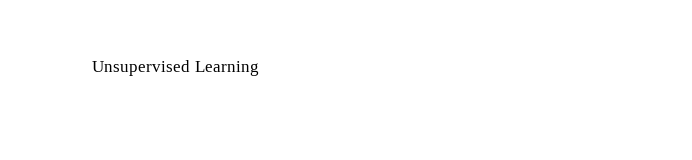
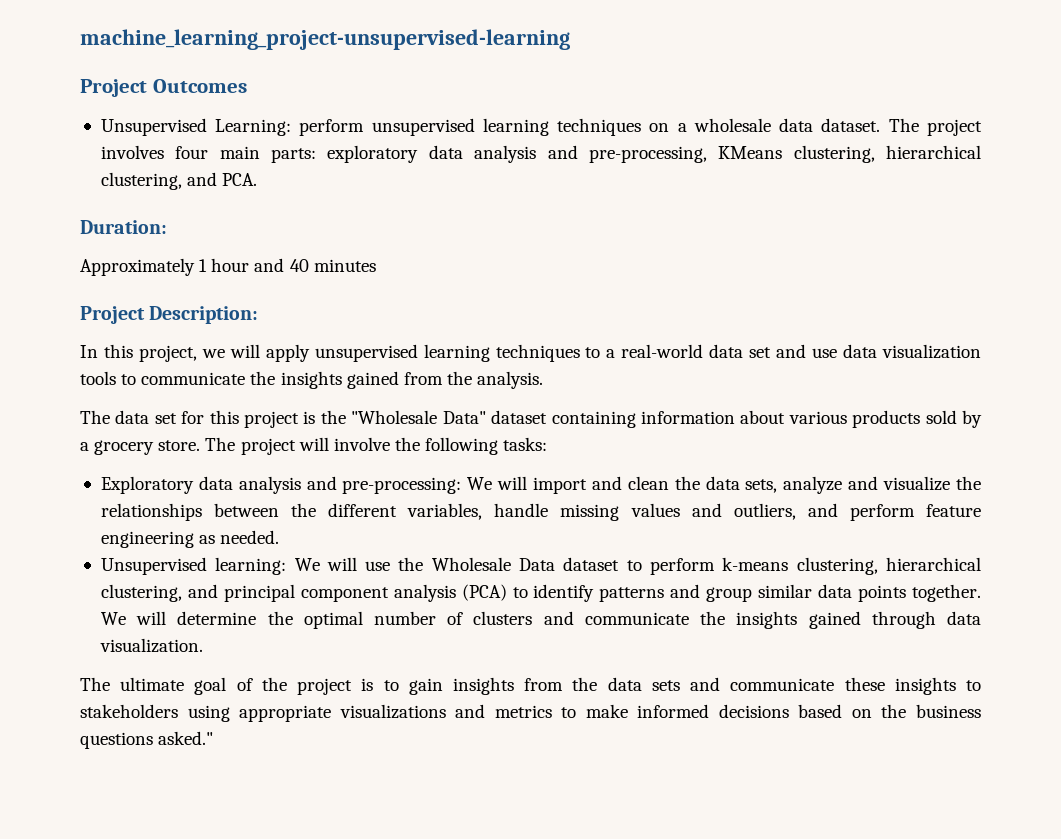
- Unsupervised Learning
+ machine_learning_project-unsupervised-learning
+ Project Outcomes
+ Unsupervised Learning: perform unsupervised learning techniques on a wholesale data dataset. The project involves four main parts: exploratory data analysis and pre-processing, KMeans clustering, hierarchical clustering, and PCA.
+ Duration:
+ Approximately 1 hour and 40 minutes
+ Project Description:
+ In this project, we will apply unsupervised learning techniques to a real-world data set and use data visualization tools to communicate the insights gained from the analysis.
+ The data set for this project is the "Wholesale Data" dataset containing information about various products sold by a grocery store. The project will involve the following tasks:
+ Exploratory data analysis and pre-processing: We will import and clean the data sets, analyze and visualize the relationships between the different variables, handle missing values and outliers, and perform feature engineering as needed.
+ Unsupervised learning: We will use the Wholesale Data dataset to perform k-means clustering, hierarchical clustering, and principal component analysis (PCA) to identify patterns and group similar data points together. We will determine the optimal number of clusters and communicate the insights gained through data visualization.
+ The ultimate goal of the project is to gain insights from the data sets and communicate these insights to stakeholders using appropriate visualizations and metrics to make informed decisions based on the business questions asked."

